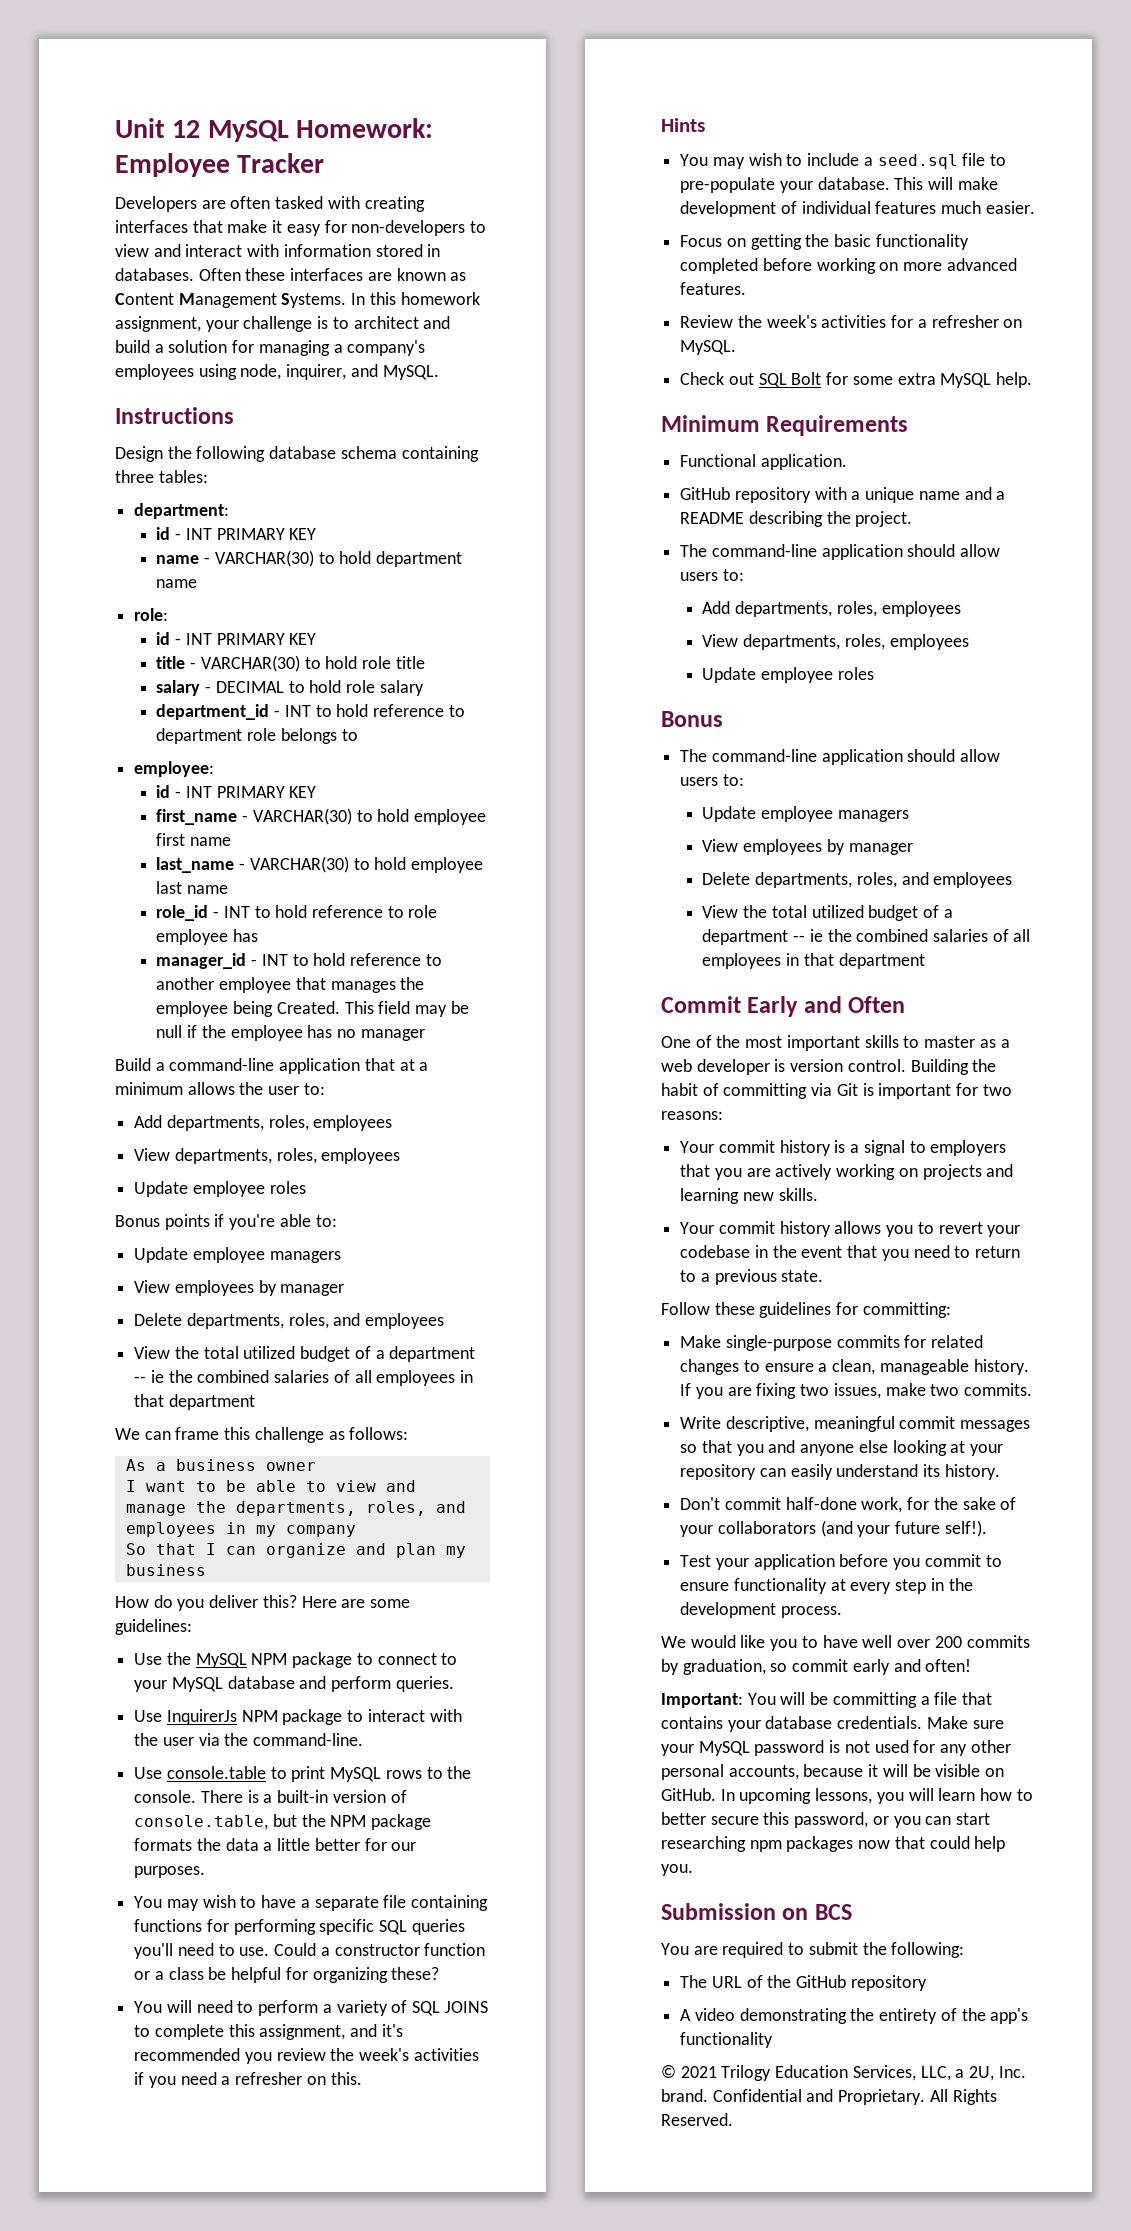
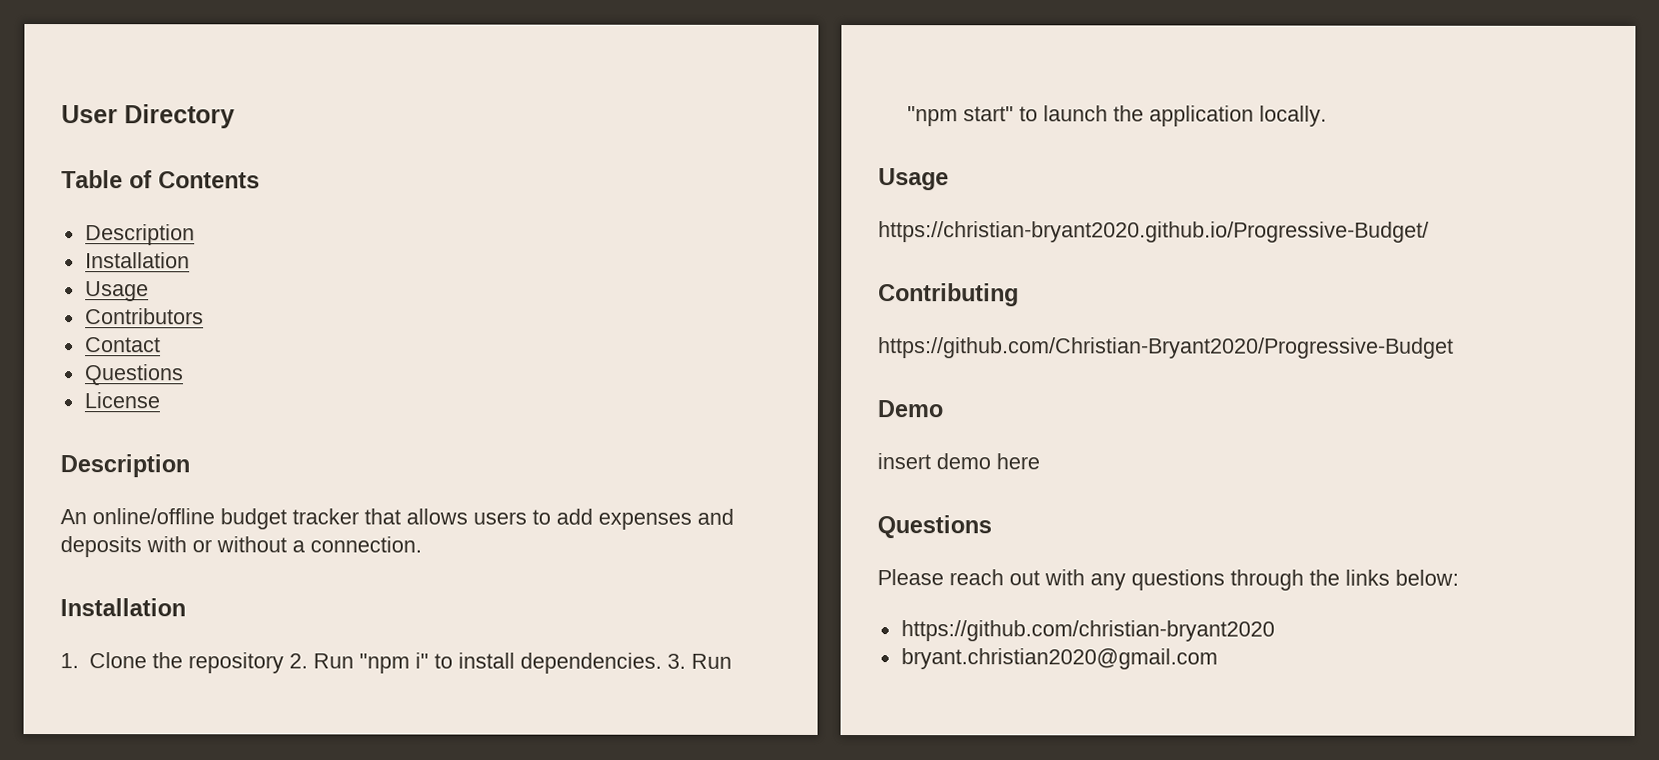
- Unit 12 MySQL Homework: Employee Tracker
- Developers are often tasked with creating interfaces that make it easy for non-developers to view and interact with information stored in databases. Often these interfaces are known as Content Management Systems. In this homework assignment, your challenge is to architect and build a solution for managing a company's employees using node, inquirer, and MySQL.
- Instructions
- Design the following database schema containing three tables:
- department:
- id - INT PRIMARY KEY
- name - VARCHAR(30) to hold department name
- role:
- id - INT PRIMARY KEY
- title - VARCHAR(30) to hold role title
- salary - DECIMAL to hold role salary
- department_id - INT to hold reference to department role belongs to
- employee:
- id - INT PRIMARY KEY
- first_name - VARCHAR(30) to hold employee first name
- last_name - VARCHAR(30) to hold employee last name
- role_id - INT to hold reference to role employee has
- manager_id - INT to hold reference to another employee that manages the employee being Created. This field may be null if the employee has no manager
- Build a command-line application that at a minimum allows the user to:
- Add departments, roles, employees
- View departments, roles, employees
- Update employee roles
- Bonus points if you're able to:
- Update employee managers
- View employees by manager
- Delete departments, roles, and employees
- View the total utilized budget of a department -- ie the combined salaries of all employees in that department
- We can frame this challenge as follows:
- As a business owner
- I want to be able to view and manage the departments, roles, and employees in my company
- So that I can organize and plan my business
- How do you deliver this? Here are some guidelines:
- Use the MySQL NPM package to connect to your MySQL database and perform queries.
- Use InquirerJs NPM package to interact with the user via the command-line.
- Use console.table to print MySQL rows to the console. There is a built-in version of console.table, but the NPM package formats the data a little better for our purposes.
- You may wish to have a separate file containing functions for performing specific SQL queries you'll need to use. Could a constructor function or a class be helpful for organizing these?
- You will need to perform a variety of SQL JOINS to complete this assignment, and it's recommended you review the week's activities if you need a refresher on this.
- Hints
- You may wish to include a seed.sql file to pre-populate your database. This will make development of individual features much easier.
- Focus on getting the basic functionality completed before working on more advanced features.
- Review the week's activities for a refresher on MySQL.
- Check out SQL Bolt for some extra MySQL help.
- Minimum Requirements
- Functional application.
- GitHub repository with a unique name and a README describing the project.
- The command-line application should allow users to:
- Add departments, roles, employees
- View departments, roles, employees
- Update employee roles
- Bonus
- The command-line application should allow users to:
- Update employee managers
- View employees by manager
- Delete departments, roles, and employees
- View the total utilized budget of a department -- ie the combined salaries of all employees in that department
- Commit Early and Often
- One of the most important skills to master as a web developer is version control. Building the habit of committing via Git is important for two reasons:
- Your commit history is a signal to employers that you are actively working on projects and learning new skills.
- Your commit history allows you to revert your codebase in the event that you need to return to a previous state.
- Follow these guidelines for committing:
- Make single-purpose commits for related changes to ensure a clean, manageable history. If you are fixing two issues, make two commits.
- Write descriptive, meaningful commit messages so that you and anyone else looking at your repository can easily understand its history.
- Don't commit half-done work, for the sake of your collaborators (and your future self!).
- Test your application before you commit to ensure functionality at every step in the development process.
- We would like you to have well over 200 commits by graduation, so commit early and often!
- Important: You will be committing a file that contains your database credentials. Make sure your MySQL password is not used for any other personal accounts, because it will be visible on GitHub. In upcoming lessons, you will learn how to better secure this password, or you can start researching npm packages now that could help you.
- Submission on BCS
- You are required to submit the following:
- The URL of the GitHub repository
- A video demonstrating the entirety of the app's functionality
- © 2021 Trilogy Education Services, LLC, a 2U, Inc. brand. Confidential and Proprietary. All Rights Reserved.
+ User Directory
+ Table of Contents
+ Description
+ Installation
+ Usage
+ Contributors
+ Contact
+ Questions
+ License
+ Description
+ An online/offline budget tracker that allows users to add expenses and deposits with or without a connection.
+ Installation
+ 1. Clone the repository 2. Run "npm i" to install dependencies. 3. Run "npm start" to launch the application locally.
+ Usage
+ https://christian-bryant2020.github.io/Progressive-Budget/
+ Contributing
+ https://github.com/Christian-Bryant2020/Progressive-Budget
+ Demo
+ insert demo here
+ Questions
+ Please reach out with any questions through the links below:
+ https://github.com/christian-bryant2020
+ bryant.christian2020@gmail.com

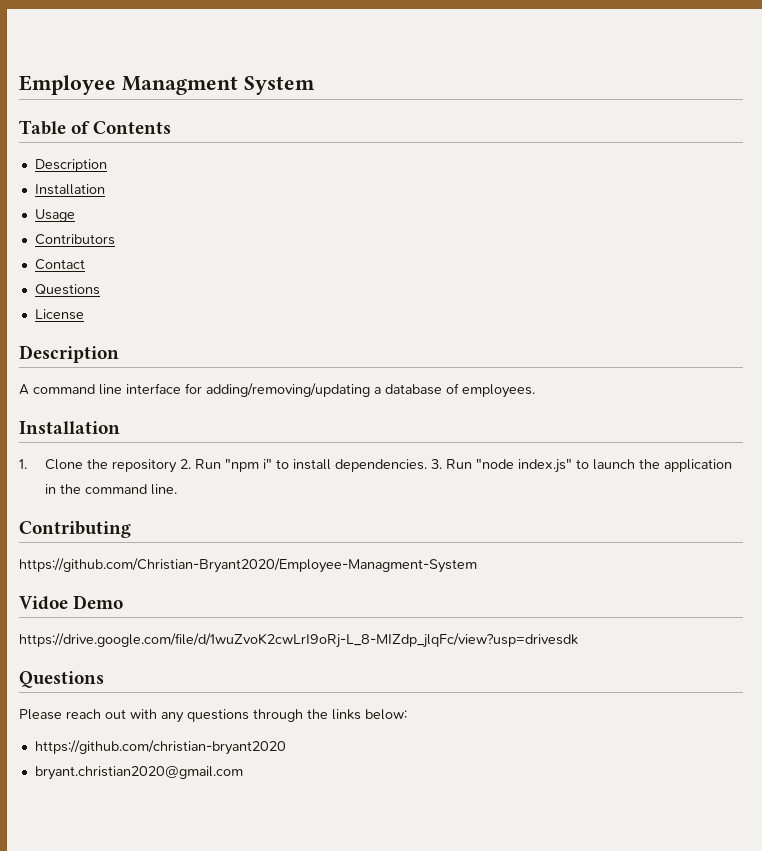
- User Directory
+ Employee Managment System
- An online/offline budget tracker that allows users to add expenses and deposits with or without a connection.
+ A command line interface for adding/removing/updating a database of employees.
- 3. Run "npm start" to launch the application locally.
- Usage
- https://christian-bryant2020.github.io/Progressive-Budget/
+ 3. Run "node index.js" to launch the application in the command line.
- https://github.com/Christian-Bryant2020/Progressive-Budget
- Demo
+ https://github.com/Christian-Bryant2020/Employee-Managment-System
+ Vidoe Demo
- insert demo here
+ https://drive.google.com/file/d/1wuZvoK2cwLrI9oRj-L_8-MIZdp_jlqFc/view?usp=drivesdk

